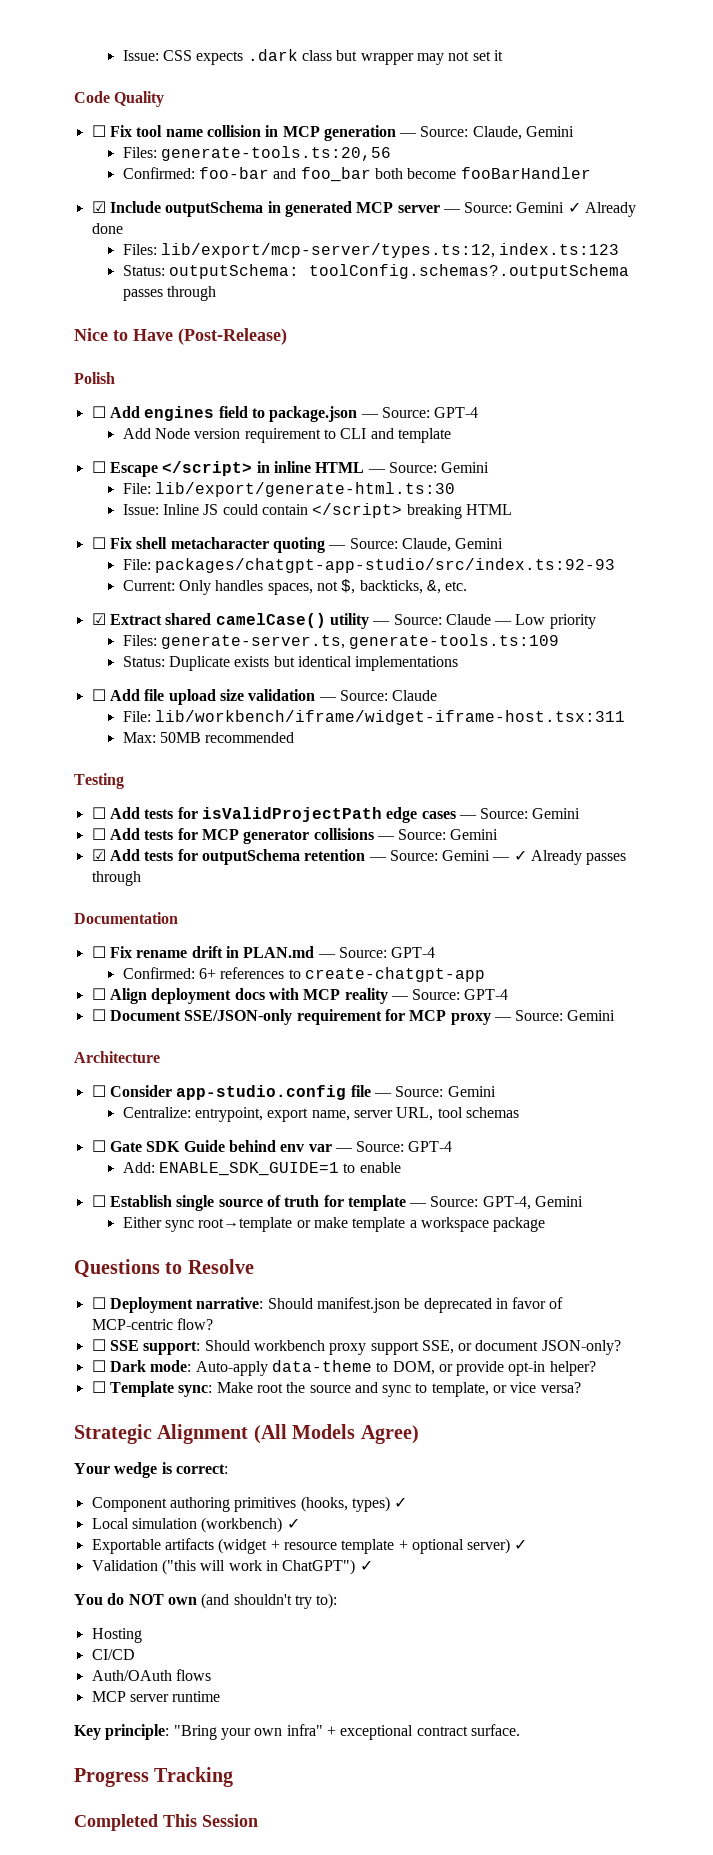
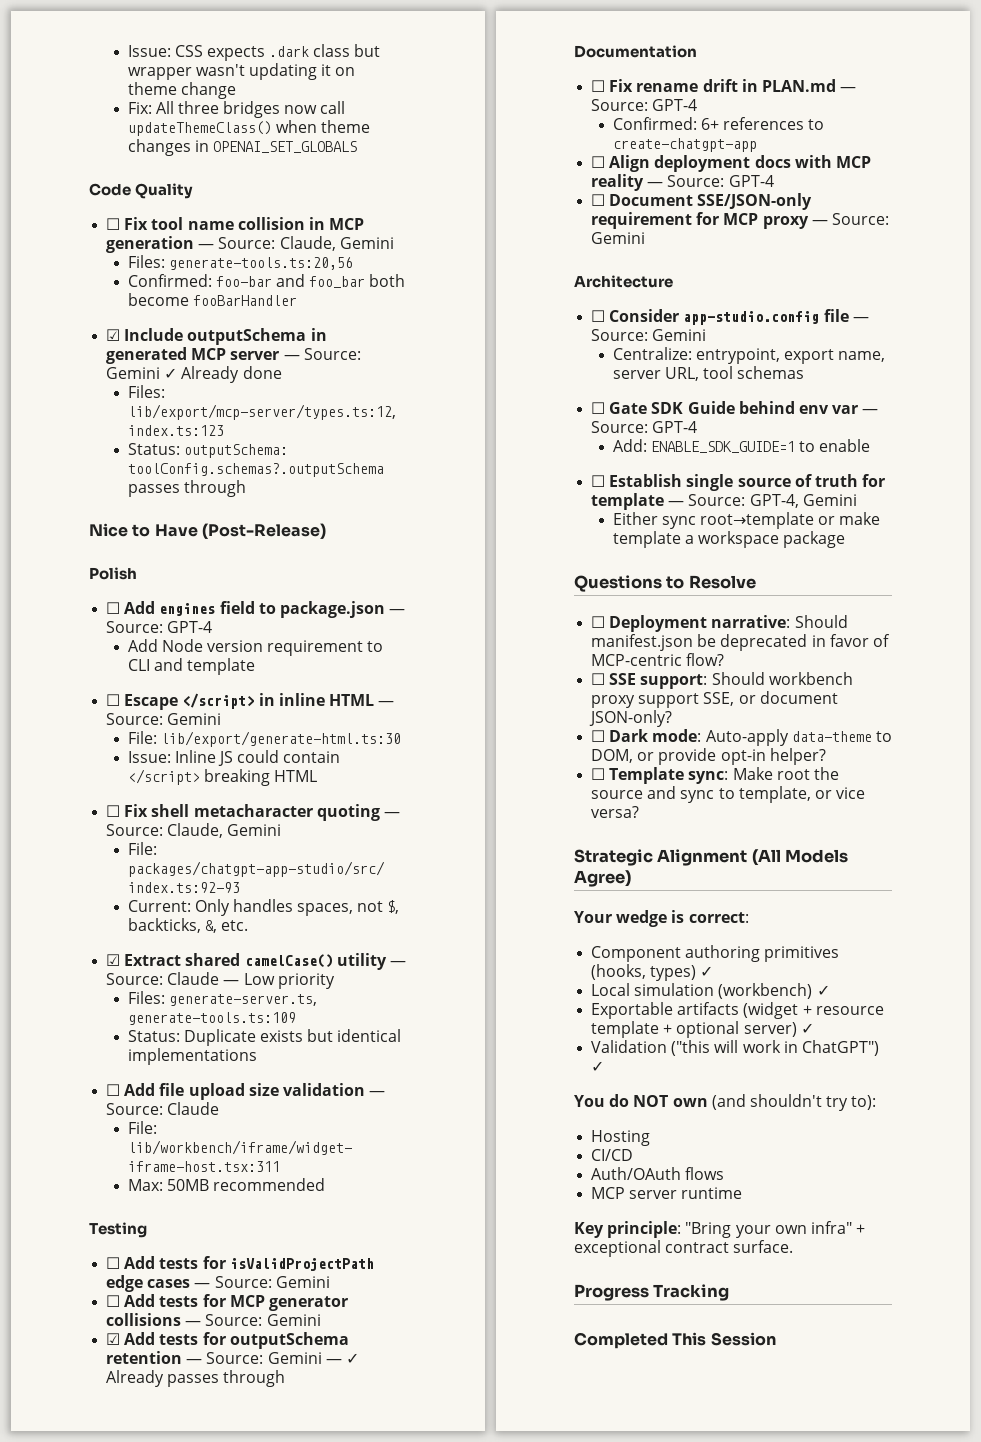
- Issue: CSS expects .dark class but wrapper may not set it
+ Issue: CSS expects .dark class but wrapper wasn't updating it on theme change
+ Fix: All three bridges now call updateThemeClass() when theme changes in OPENAI_SET_GLOBALS

